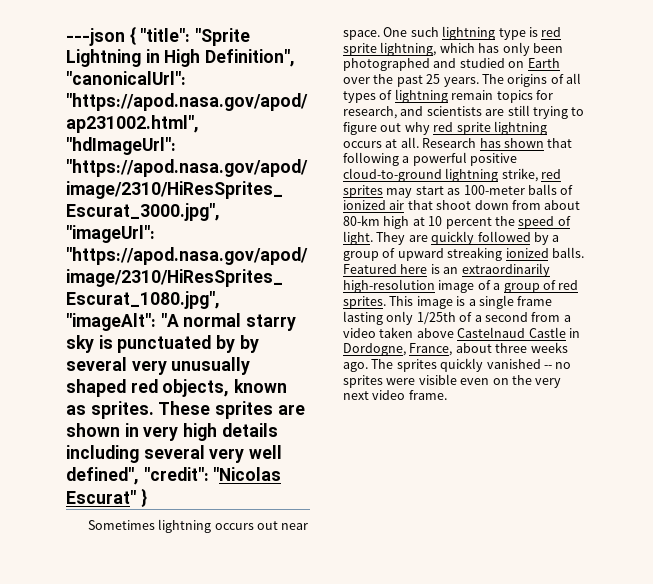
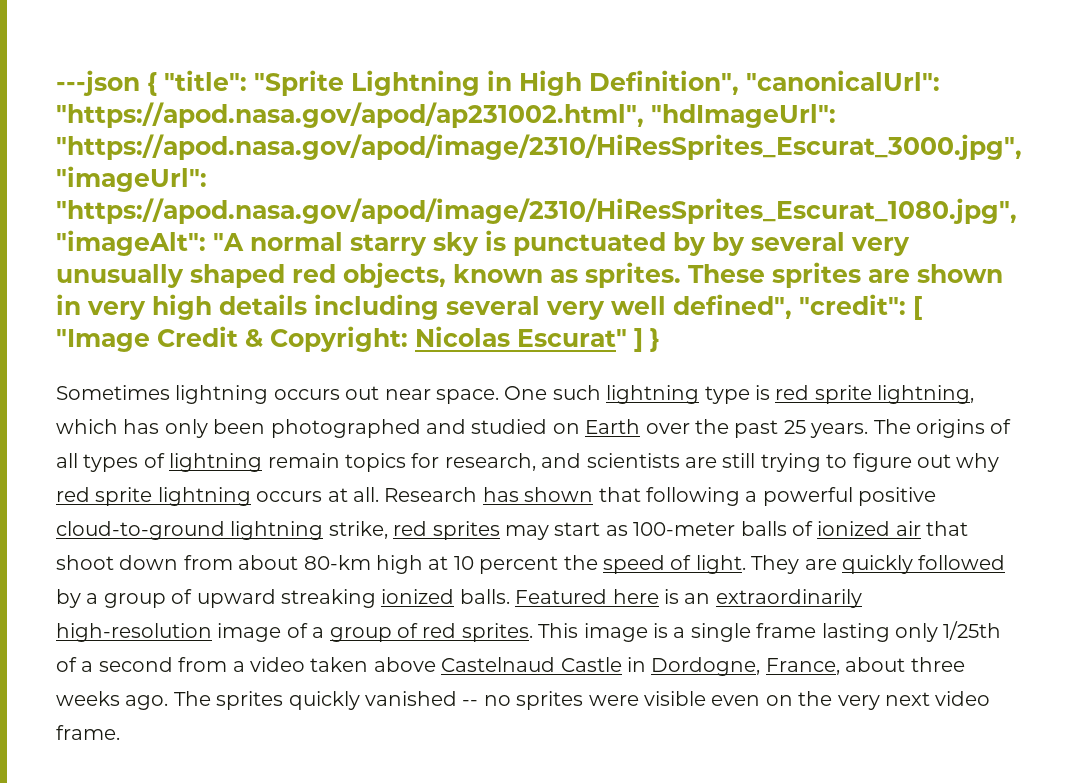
- These sprites are shown in very high details including several very well defined", "credit": "Nicolas Escurat" }
+ These sprites are shown in very high details including several very well defined", "credit": [ "Image Credit & Copyright: Nicolas Escurat" ] }

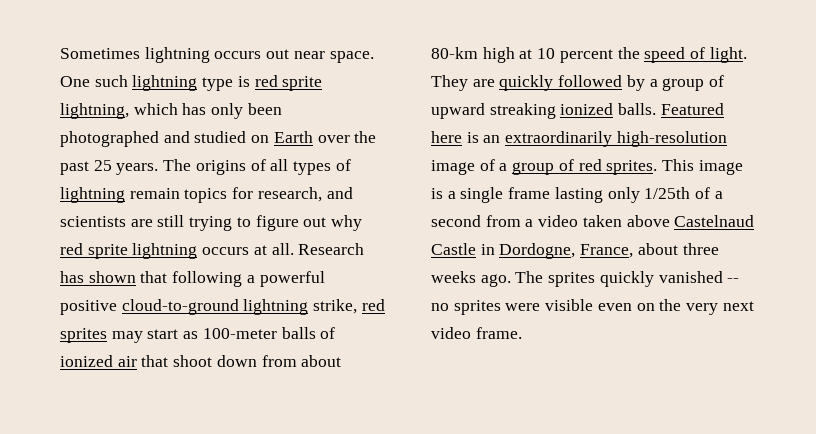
- ---json { "title": "Sprite Lightning in High Definition", "canonicalUrl": "https://apod.nasa.gov/apod/ap231002.html", "hdImageUrl": "https://apod.nasa.gov/apod/image/2310/HiResSprites_Escurat_3000.jpg", "imageUrl": "https://apod.nasa.gov/apod/image/2310/HiResSprites_Escurat_1080.jpg", "imageAlt": "A normal starry sky is punctuated by by several very unusually shaped red objects, known as sprites. These sprites are shown in very high details including several very well defined", "credit": [ "Image Credit & Copyright: Nicolas Escurat" ] }

